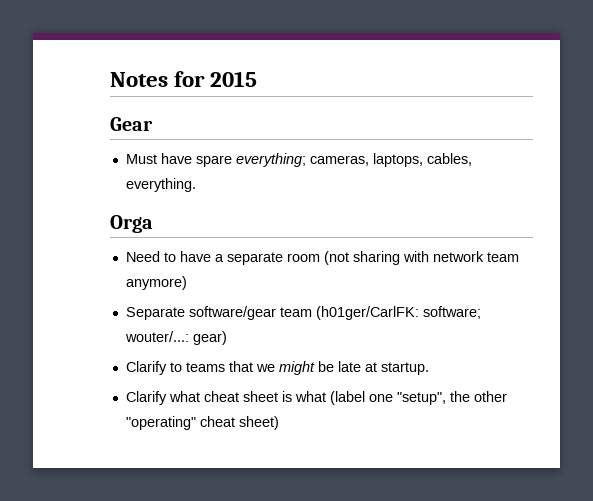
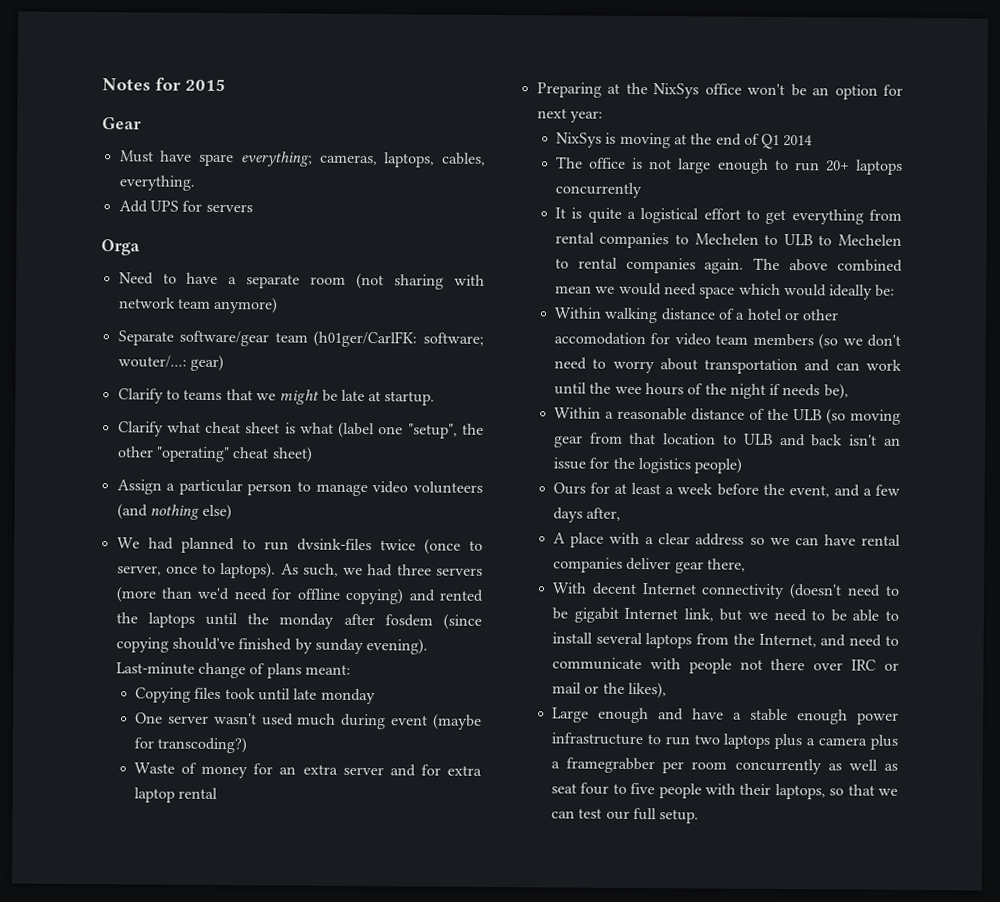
+ Add UPS for servers
+ Assign a particular person to manage video volunteers (and nothing else)
+ We had planned to run dvsink-files twice (once to server, once to laptops). As such, we had three servers (more than we'd need for offline copying) and rented the laptops until the monday after fosdem (since copying should've finished by sunday evening). Last-minute change of plans meant:
+ Copying files took until late monday
+ One server wasn't used much during event (maybe for transcoding?)
+ Waste of money for an extra server and for extra laptop rental
+ Preparing at the NixSys office won't be an option for next year:
+ NixSys is moving at the end of Q1 2014
+ The office is not large enough to run 20+ laptops concurrently
+ It is quite a logistical effort to get everything from rental companies to Mechelen to ULB to Mechelen to rental companies again. The above combined mean we would need space which would ideally be:
+ Within walking distance of a hotel or other accomodation for video team members (so we don't need to worry about transportation and can work until the wee hours of the night if needs be),
+ Within a reasonable distance of the ULB (so moving gear from that location to ULB and back isn't an issue for the logistics people)
+ Ours for at least a week before the event, and a few days after,
+ A place with a clear address so we can have rental companies deliver gear there,
+ With decent Internet connectivity (doesn't need to be gigabit Internet link, but we need to be able to install several laptops from the Internet, and need to communicate with people not there over IRC or mail or the likes),
+ Large enough and have a stable enough power infrastructure to run two laptops plus a camera plus a framegrabber per room concurrently as well as seat four to five people with their laptops, so that we can test our full setup.

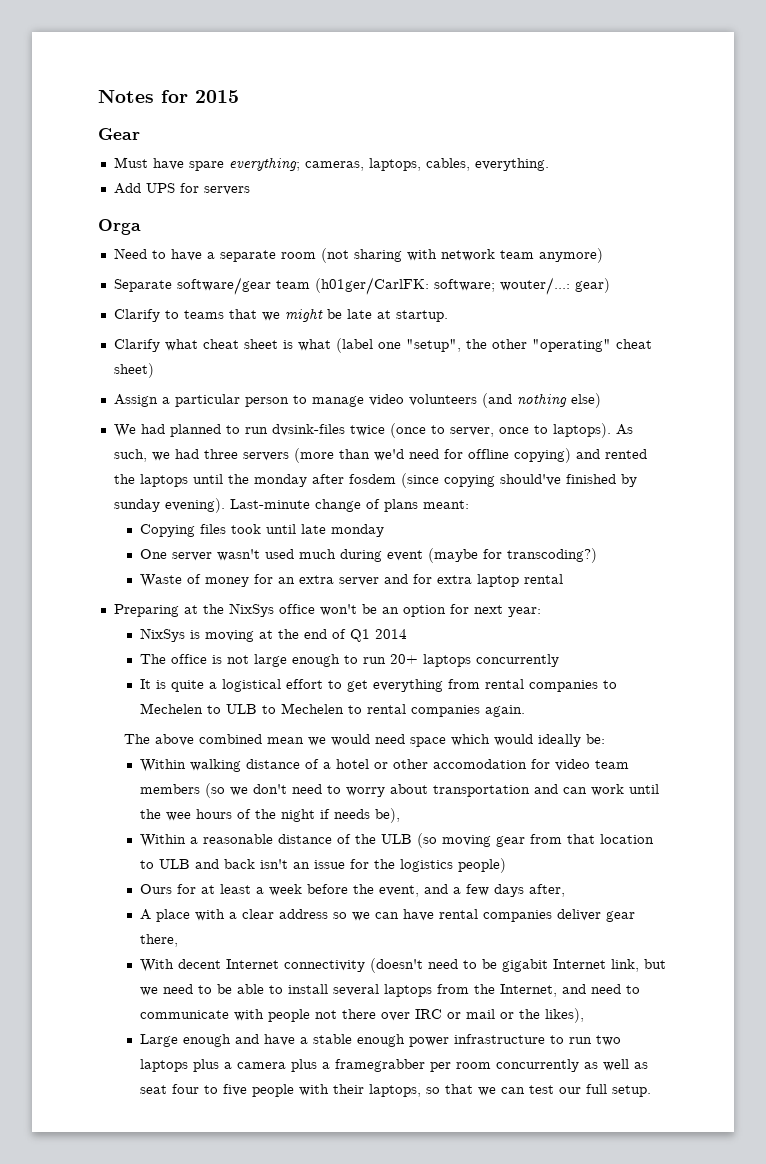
- It is quite a logistical effort to get everything from rental companies to Mechelen to ULB to Mechelen to rental companies again. The above combined mean we would need space which would ideally be:
+ It is quite a logistical effort to get everything from rental companies to Mechelen to ULB to Mechelen to rental companies again.
+ The above combined mean we would need space which would ideally be:

